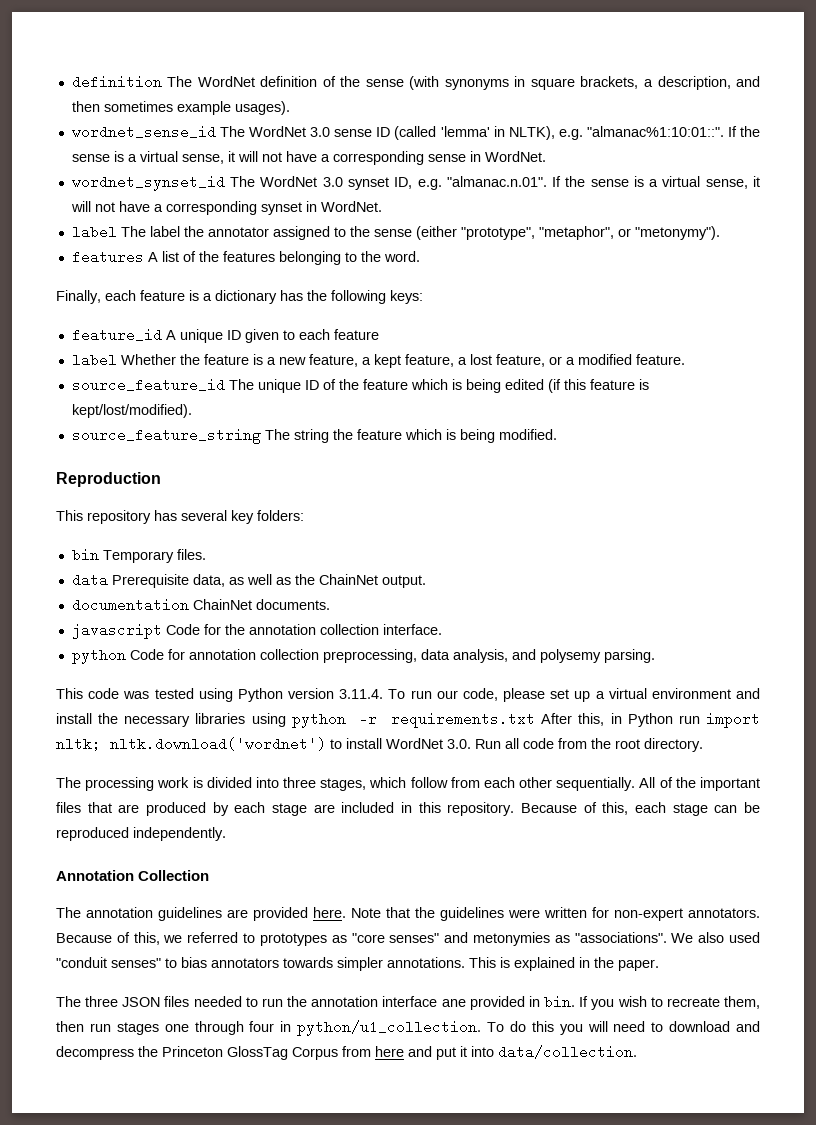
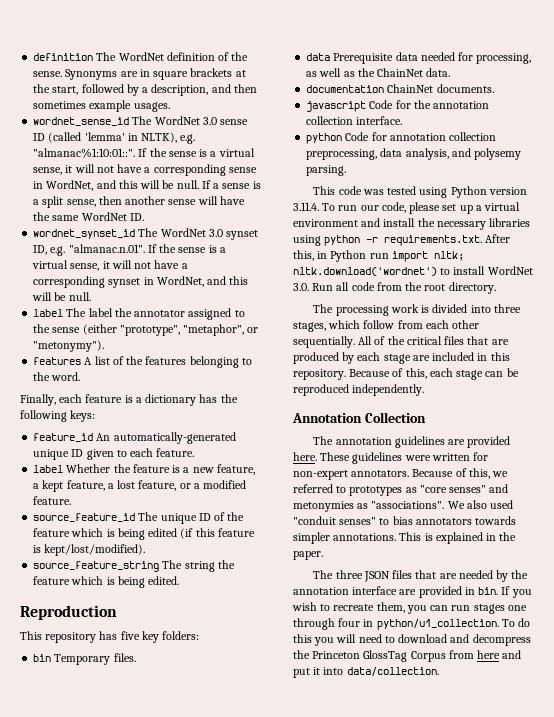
- definition The WordNet definition of the sense (with synonyms in square brackets, a description, and then sometimes example usages).
+ definition The WordNet definition of the sense. Synonyms are in square brackets at the start, followed by a description, and then sometimes example usages.
- If the sense is a virtual sense, it will not have a corresponding sense in WordNet.
+ If the sense is a virtual sense, it will not have a corresponding sense in WordNet, and this will be null. If a sense is a split sense, then another sense will have the same WordNet ID.
- wordnet_synset_id The WordNet 3.0 synset ID, e.g. "almanac.n.01". If the sense is a virtual sense, it will not have a corresponding synset in WordNet.
+ wordnet_synset_id The WordNet 3.0 synset ID, e.g. "almanac.n.01". If the sense is a virtual sense, it will not have a corresponding synset in WordNet, and this will be null.
- feature_id A unique ID given to each feature
+ feature_id An automatically-generated unique ID given to each feature.
- source_feature_string The string the feature which is being modified.
+ source_feature_string The string the feature which is being edited.
- This repository has several key folders:
+ This repository has five key folders:
- data Prerequisite data, as well as the ChainNet output.
+ data Prerequisite data needed for processing, as well as the ChainNet data.
- This code was tested using Python version 3.11.4. To run our code, please set up a virtual environment and install the necessary libraries using python -r requirements.txt After this, in Python run import nltk; nltk.download('wordnet') to install WordNet 3.0. Run all code from the root directory.
+ This code was tested using Python version 3.11.4. To run our code, please set up a virtual environment and install the necessary libraries using python -r requirements.txt. After this, in Python run import nltk; nltk.download('wordnet') to install WordNet 3.0. Run all code from the root directory.
- All of the important files that are produced by each stage are included in this repository.
+ All of the critical files that are produced by each stage are included in this repository.
- Note that the guidelines were written for non-expert annotators.
+ These guidelines were written for non-expert annotators.
- The three JSON files needed to run the annotation interface ane provided in bin.
+ The three JSON files that are needed by the annotation interface are provided in bin.
- If you wish to recreate them, then run stages one through four in python/u1_collection.
+ If you wish to recreate them, you can run stages one through four in python/u1_collection.

